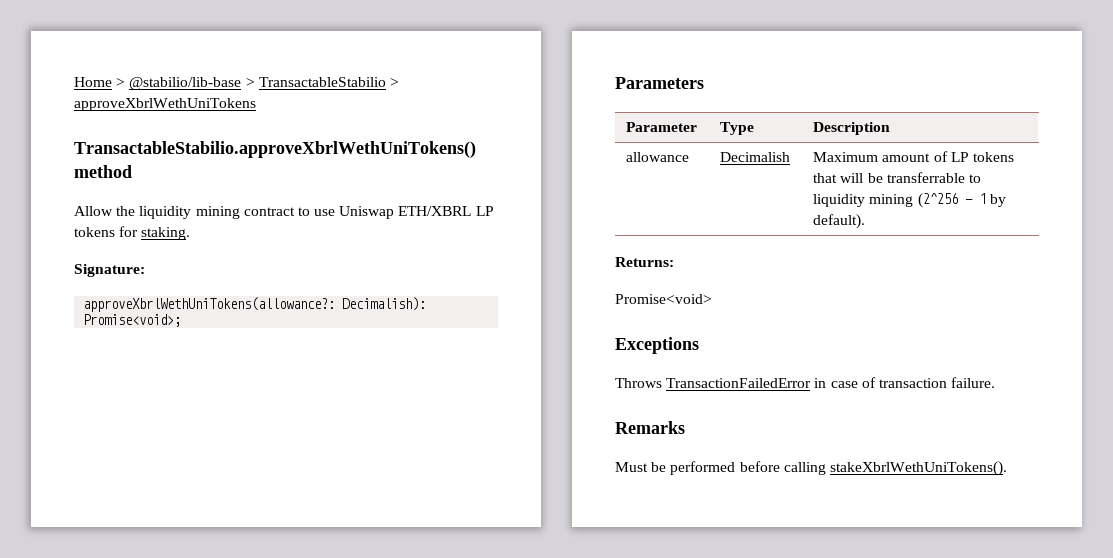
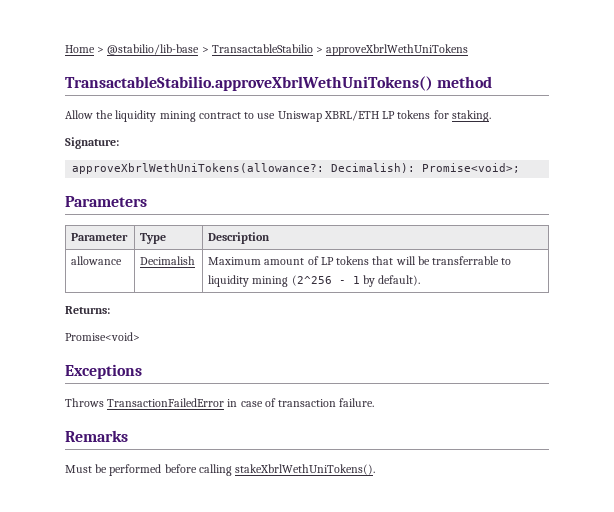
- Allow the liquidity mining contract to use Uniswap ETH/XBRL LP tokens for staking.
+ Allow the liquidity mining contract to use Uniswap XBRL/ETH LP tokens for staking.

